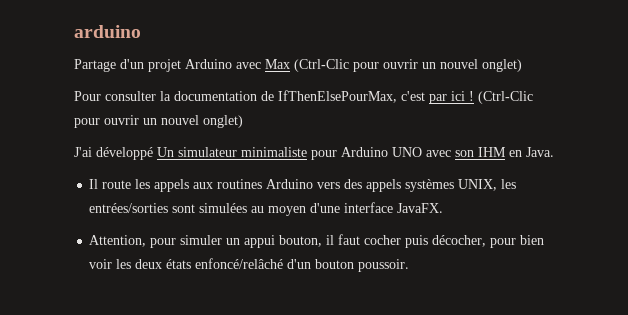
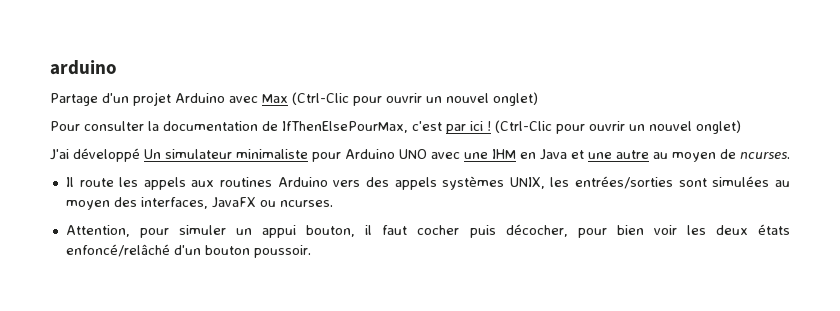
- J'ai développé Un simulateur minimaliste pour Arduino UNO avec son IHM en Java.
+ J'ai développé Un simulateur minimaliste pour Arduino UNO avec une IHM en Java et une autre au moyen de ncurses.
- Il route les appels aux routines Arduino vers des appels systèmes UNIX, les entrées/sorties sont simulées au moyen d'une interface JavaFX.
+ Il route les appels aux routines Arduino vers des appels systèmes UNIX, les entrées/sorties sont simulées au moyen des interfaces, JavaFX ou ncurses.

